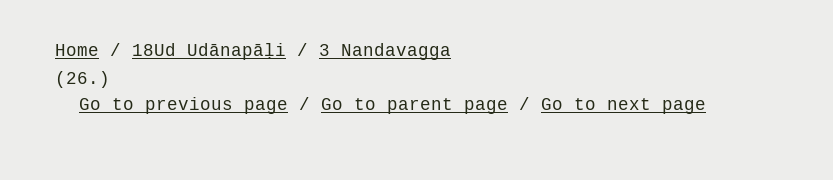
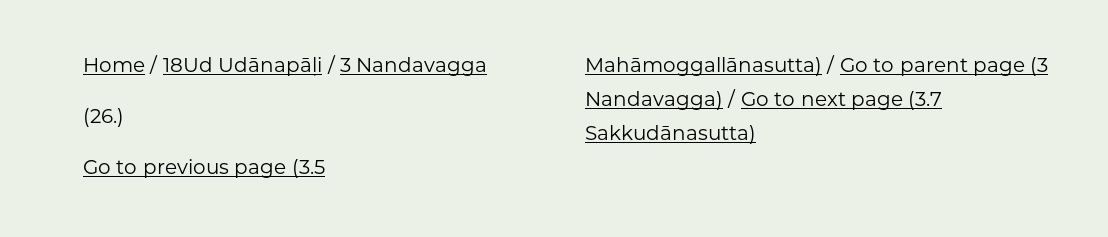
- Go to previous page / Go to parent page / Go to next page
+ Go to previous page (3.5 Mahāmoggallānasutta) / Go to parent page (3 Nandavagga) / Go to next page (3.7 Sakkudānasutta)

